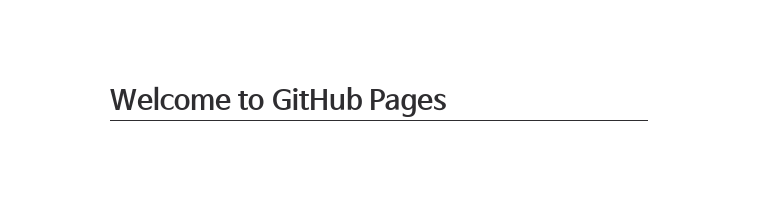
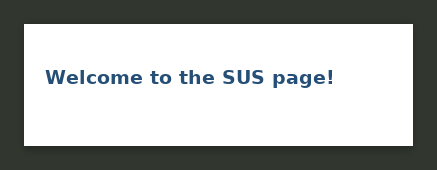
- Welcome to GitHub Pages
+ Welcome to the SUS page!

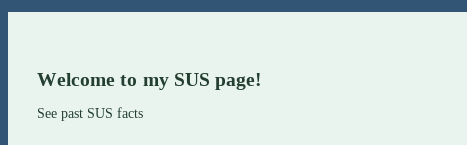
- Welcome to the SUS page!
+ Welcome to my SUS page!
+ See past SUS facts

